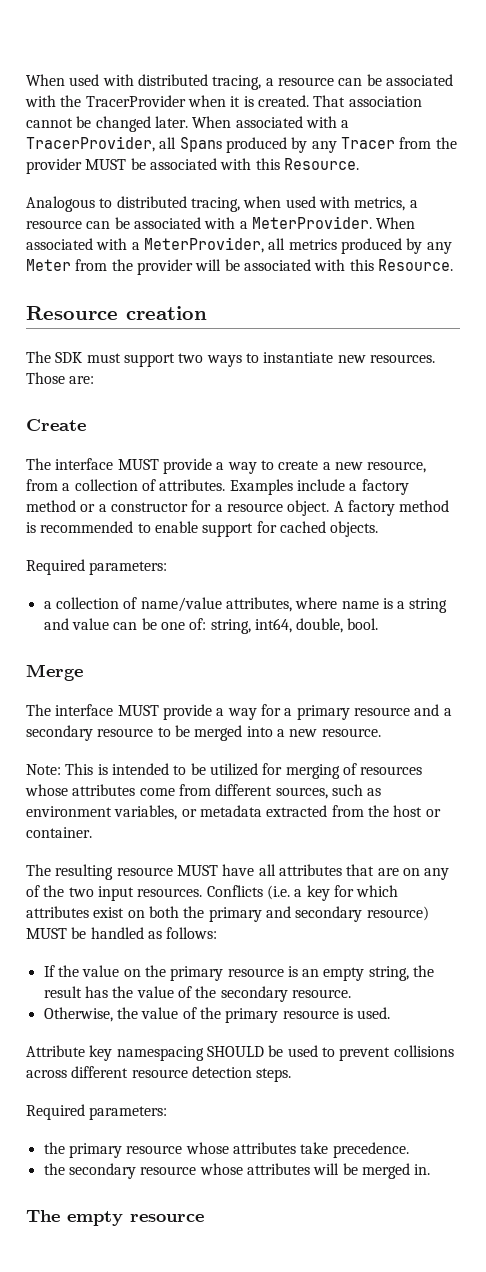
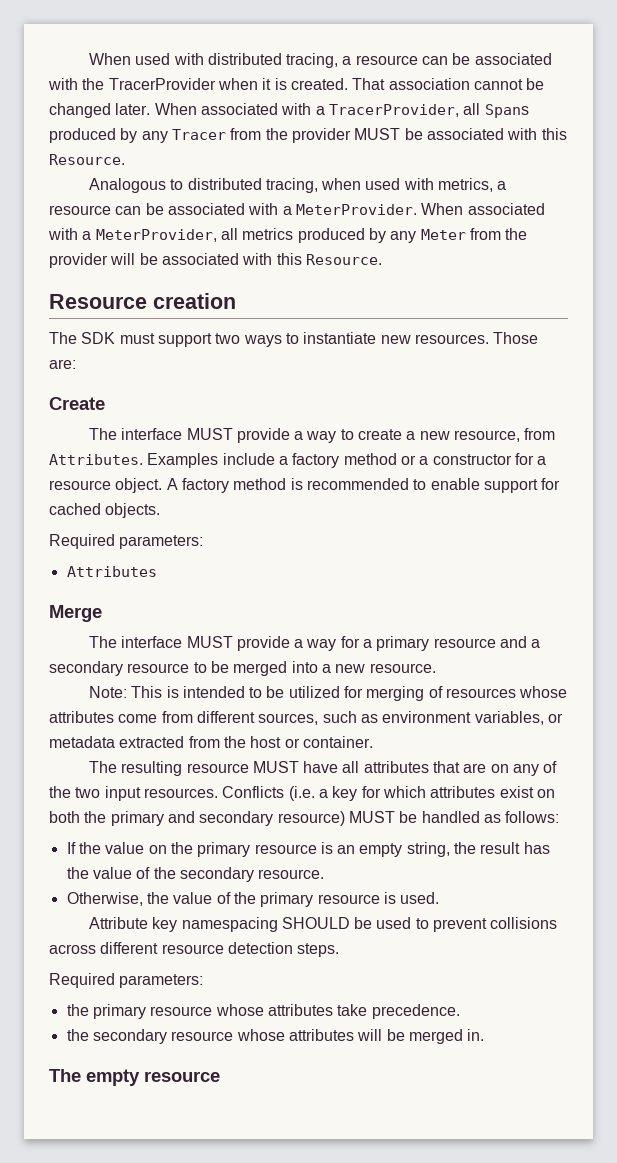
- The interface MUST provide a way to create a new resource, from a collection of attributes.
+ The interface MUST provide a way to create a new resource, from Attributes.
- a collection of name/value attributes, where name is a string and value can be one of: string, int64, double, bool.
+ Attributes

